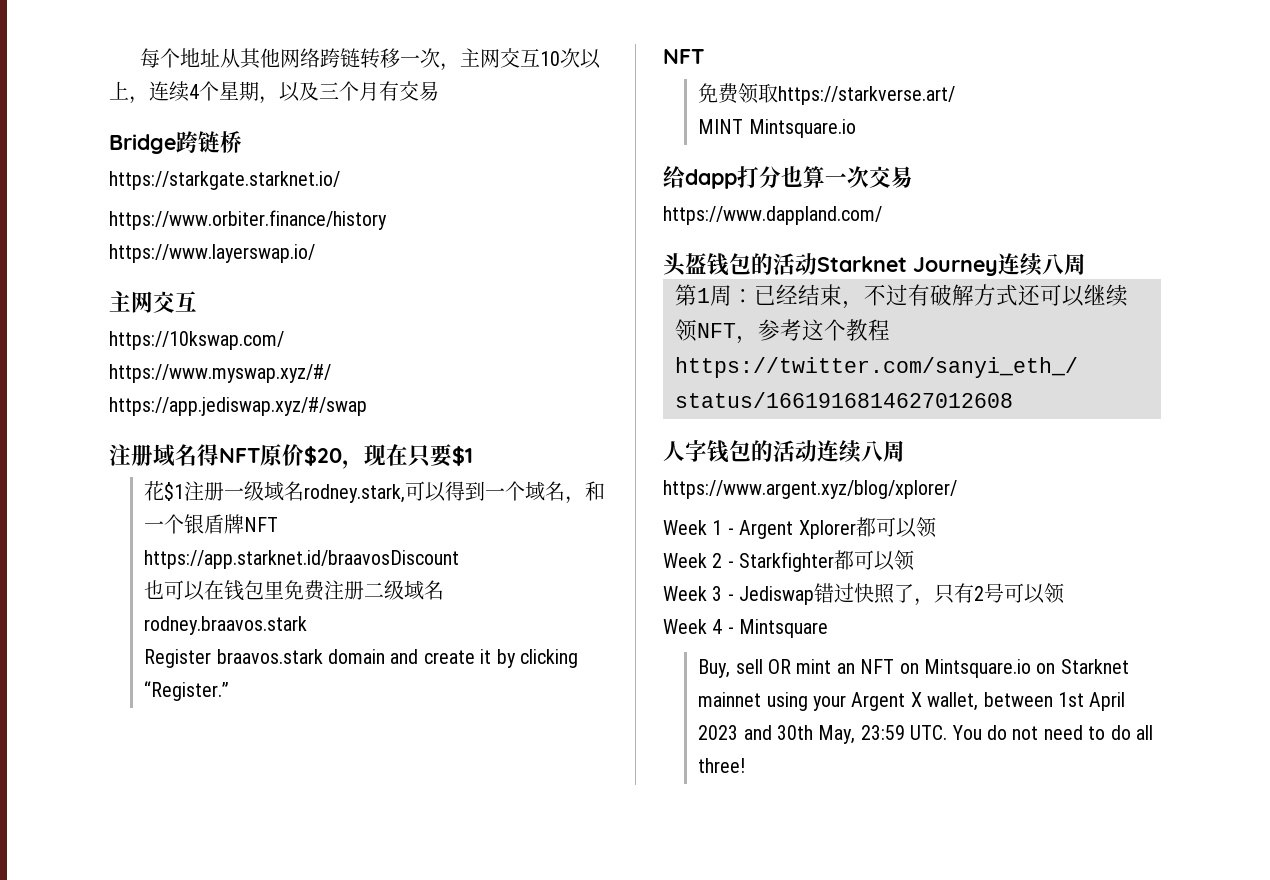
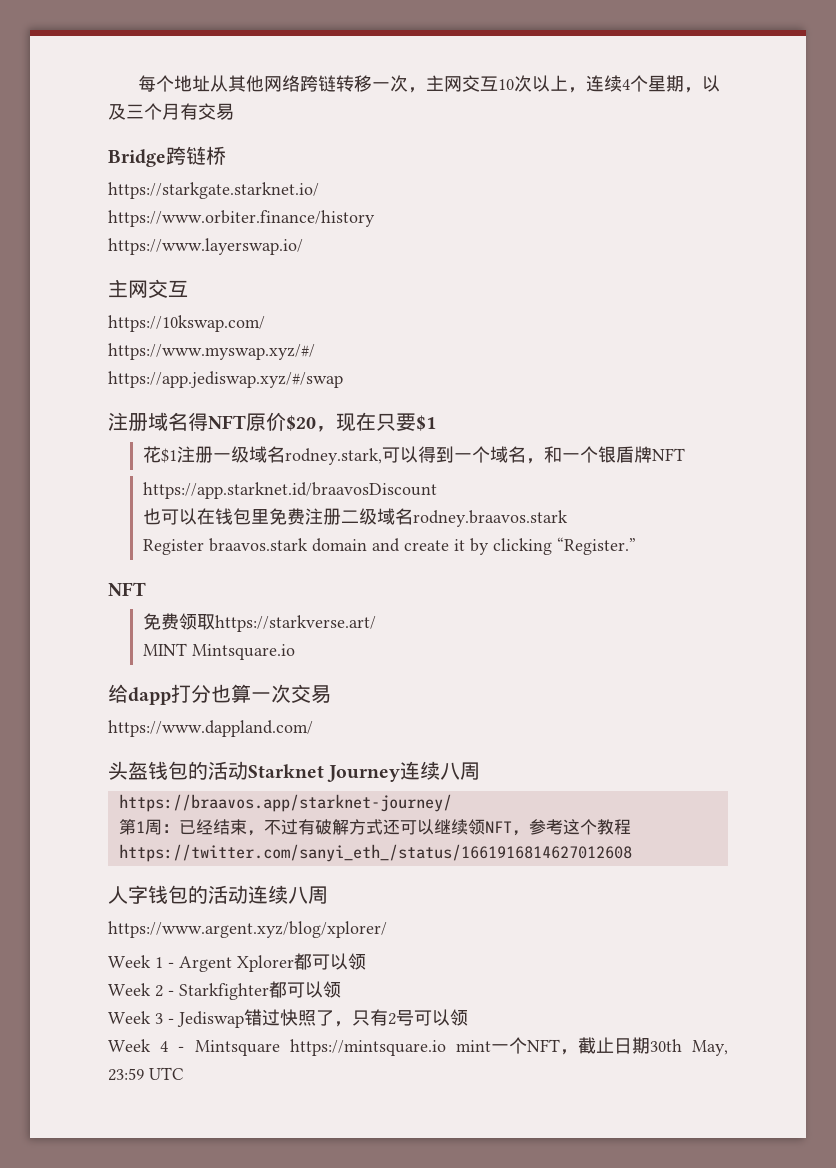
+ https://braavos.app/starknet-journey/
- Week 4 - Mintsquare
- Buy, sell OR mint an NFT on Mintsquare.io on Starknet mainnet using your Argent X wallet, between 1st April 2023 and 30th May, 23:59 UTC. You do not need to do all three!
+ Week 4 - Mintsquare https://mintsquare.io mint一个NFT，截止日期30th May, 23:59 UTC

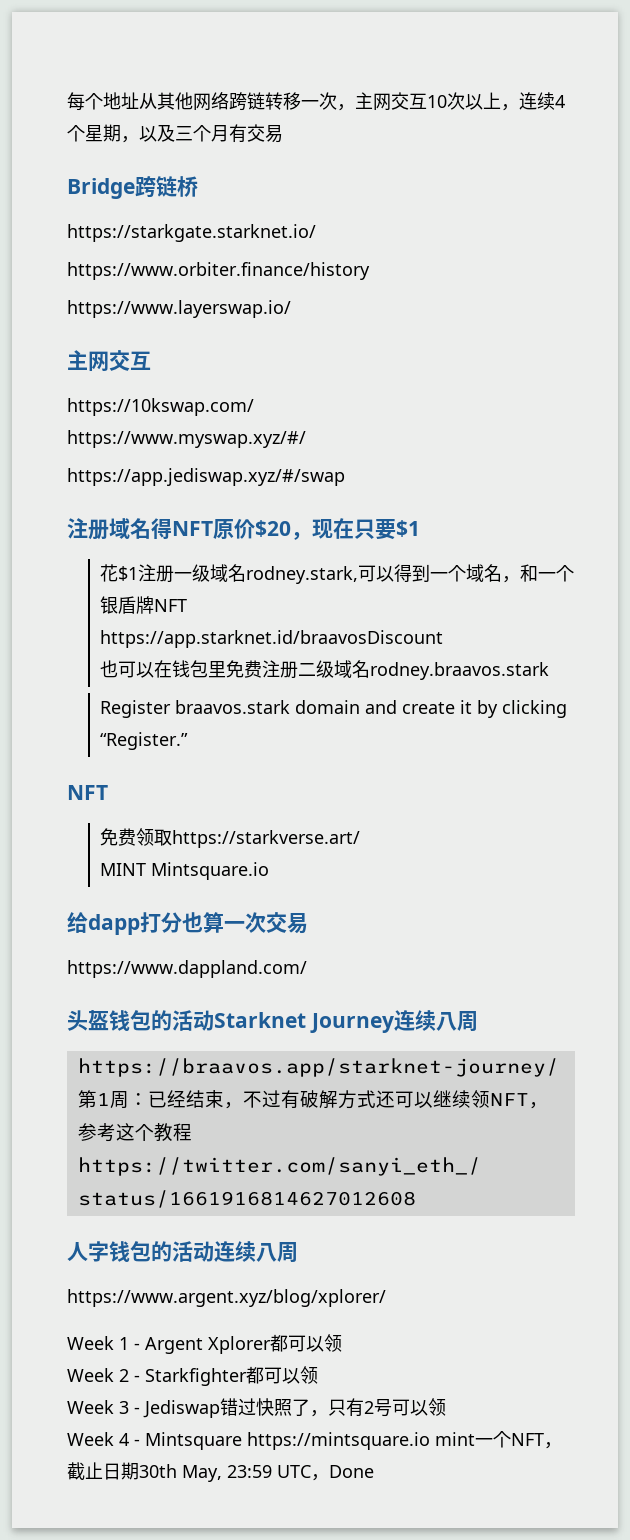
- Week 4 - Mintsquare https://mintsquare.io mint一个NFT，截止日期30th May, 23:59 UTC
+ Week 4 - Mintsquare https://mintsquare.io mint一个NFT，截止日期30th May, 23:59 UTC，Done

